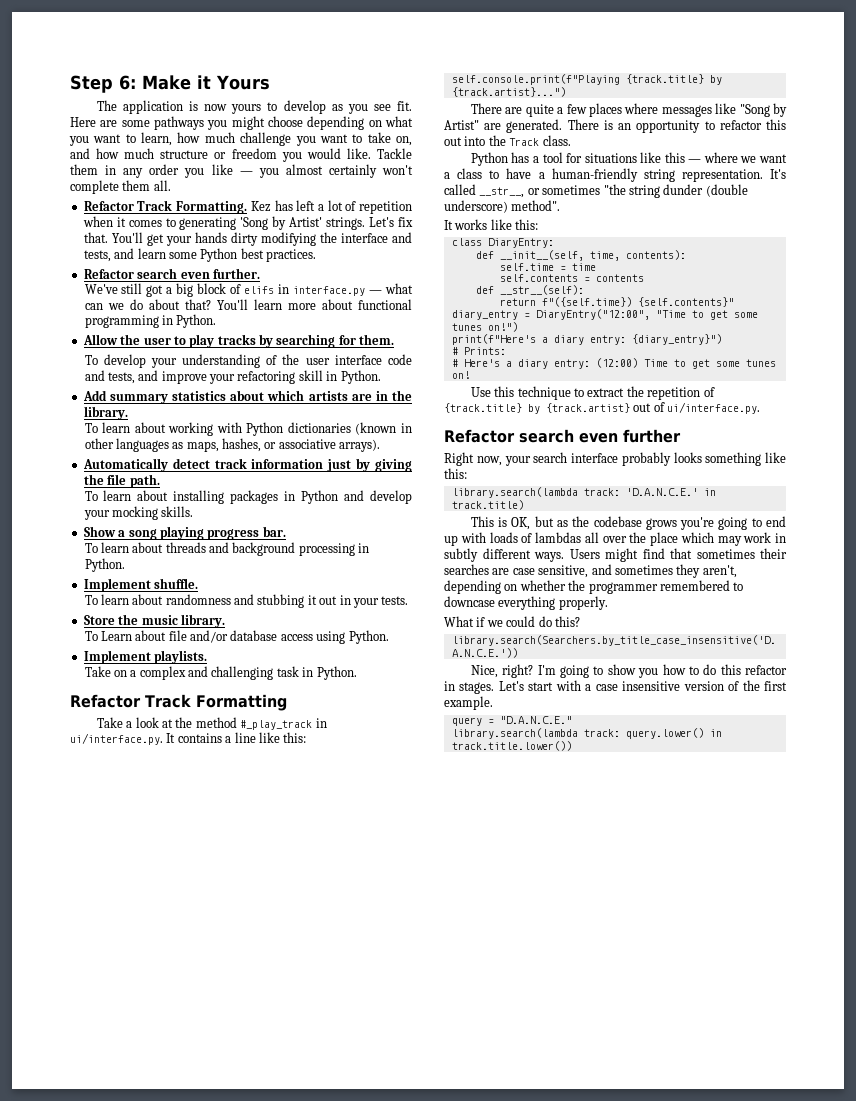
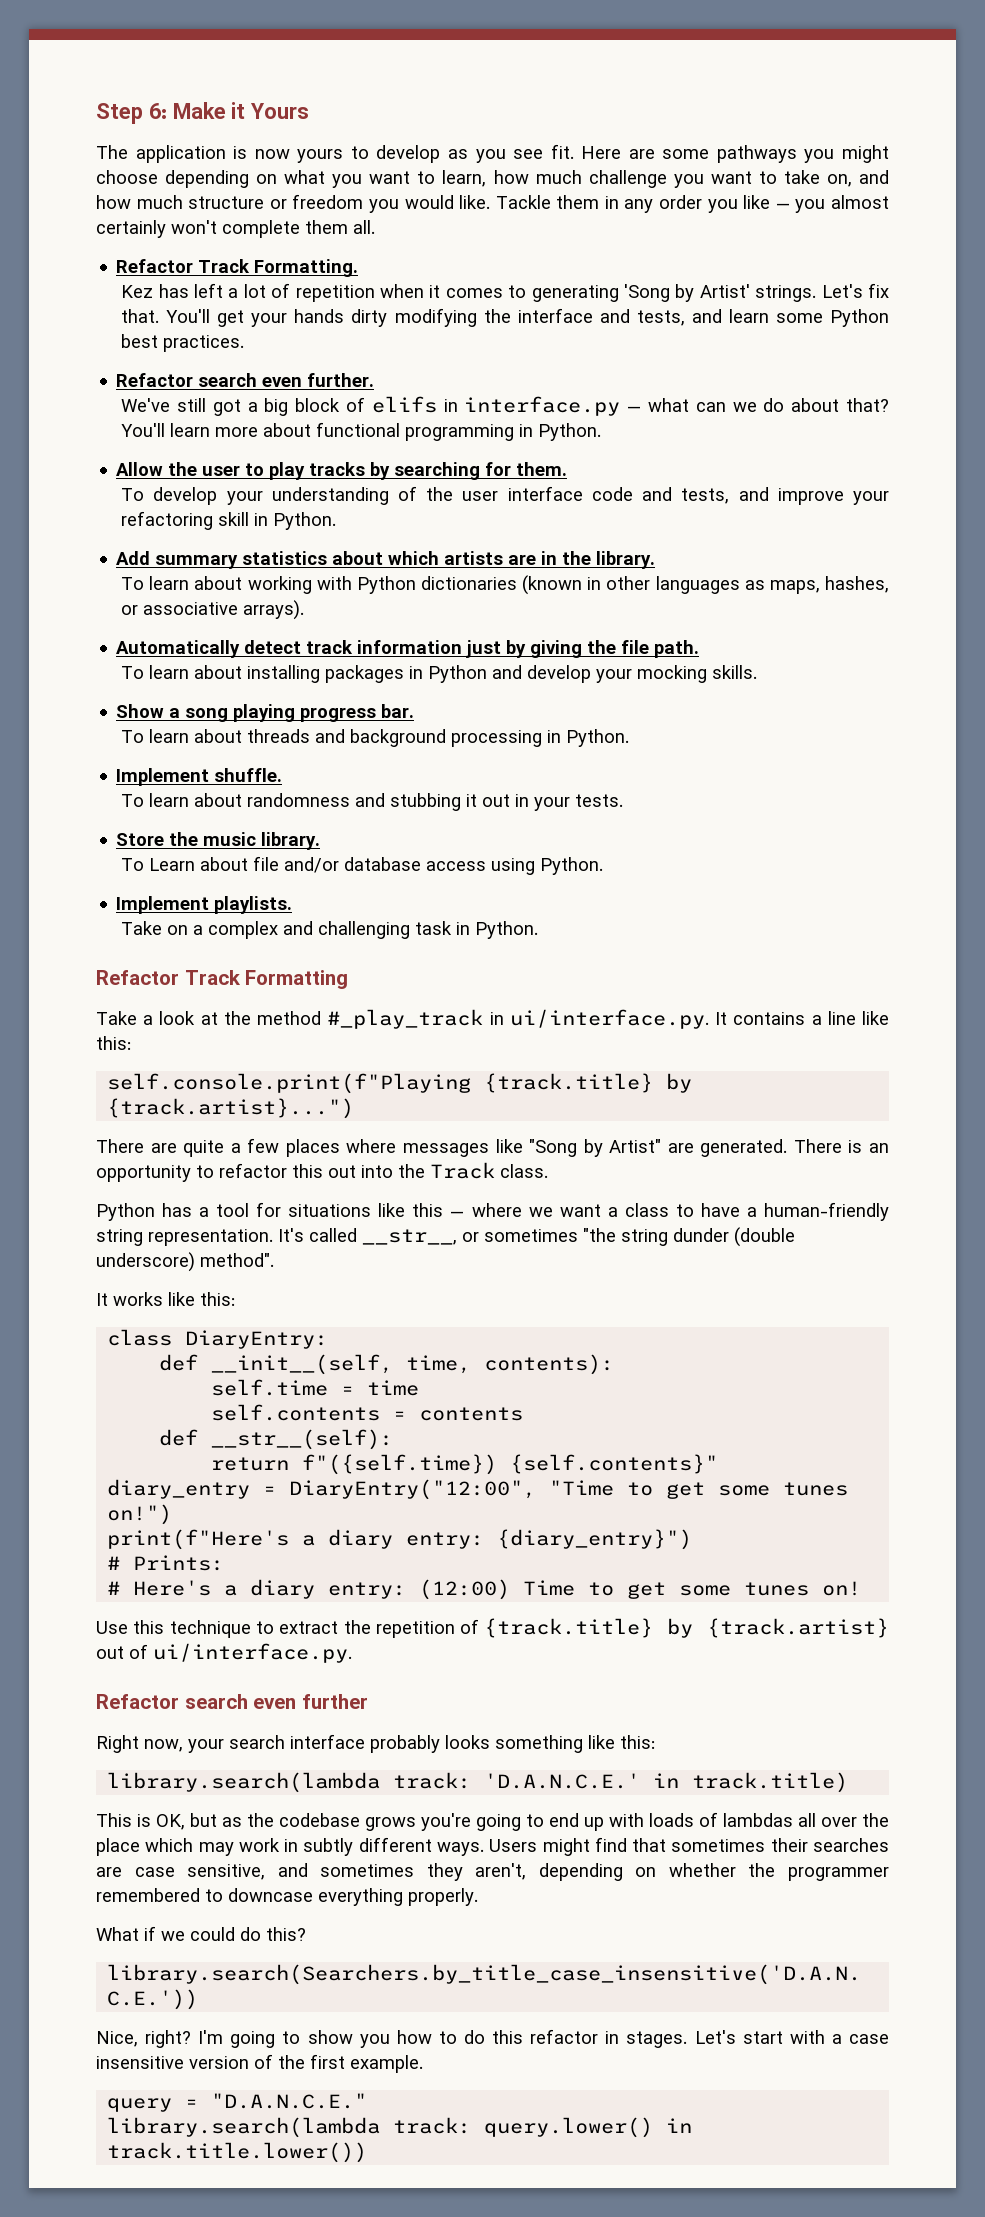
- Refactor Track Formatting. Kez has left a lot of repetition when it comes to generating 'Song by Artist' strings.
+ Refactor Track Formatting.
+ Kez has left a lot of repetition when it comes to generating 'Song by Artist' strings.

